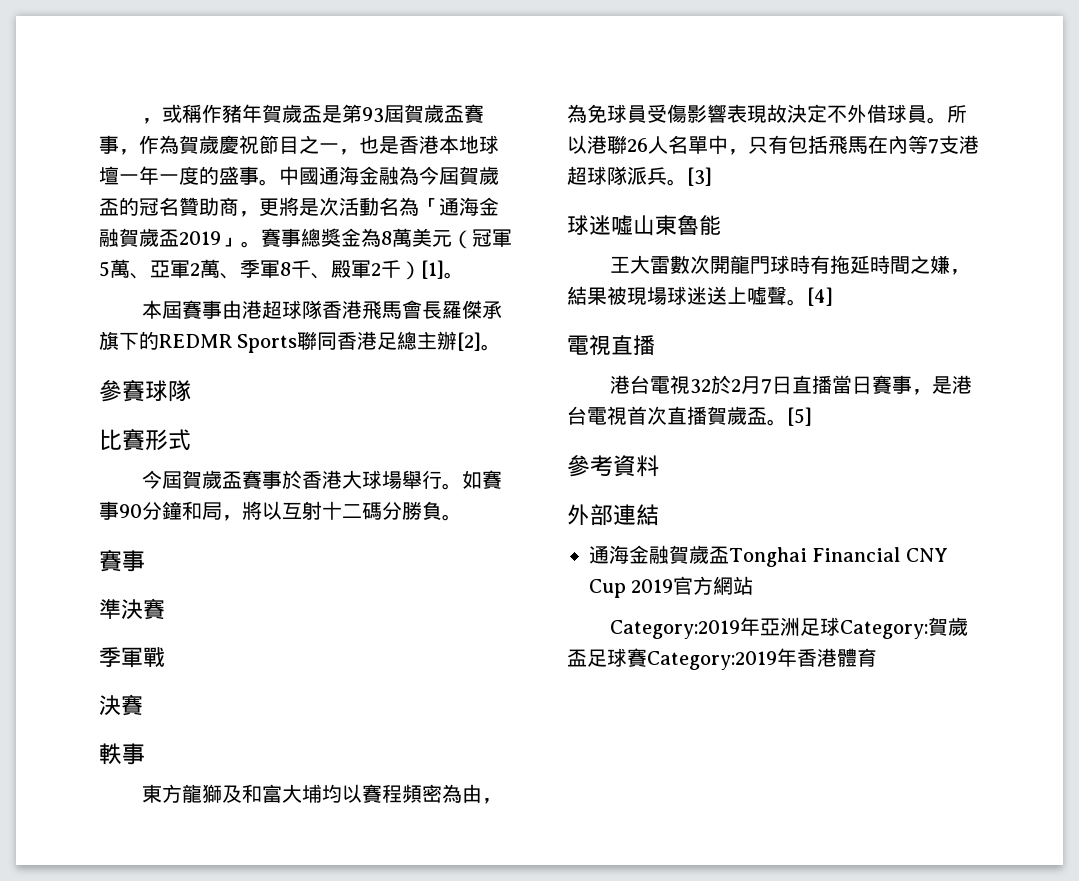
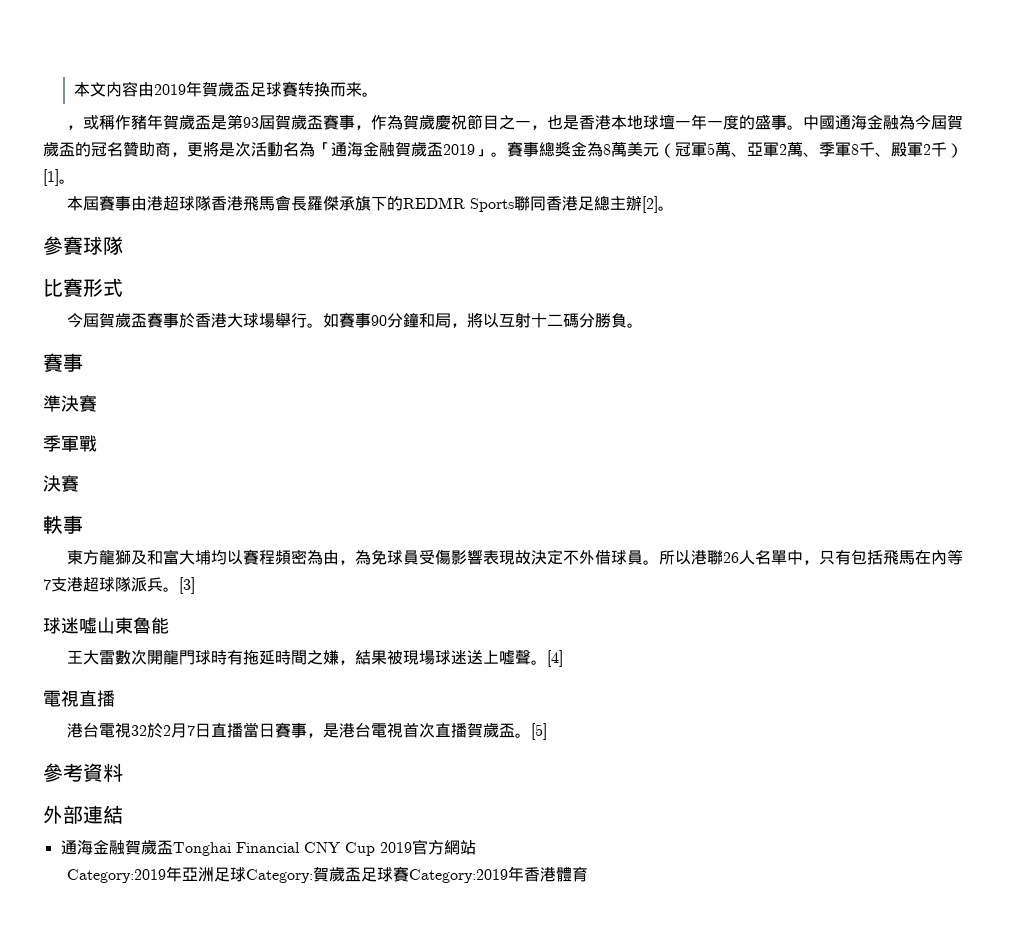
+ 本文内容由2019年賀歲盃足球賽转换而来。

